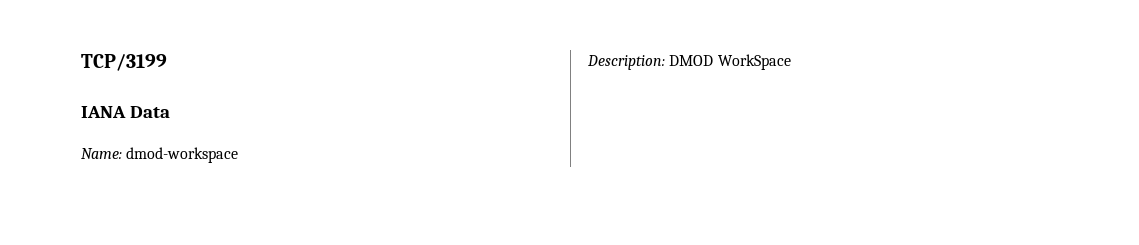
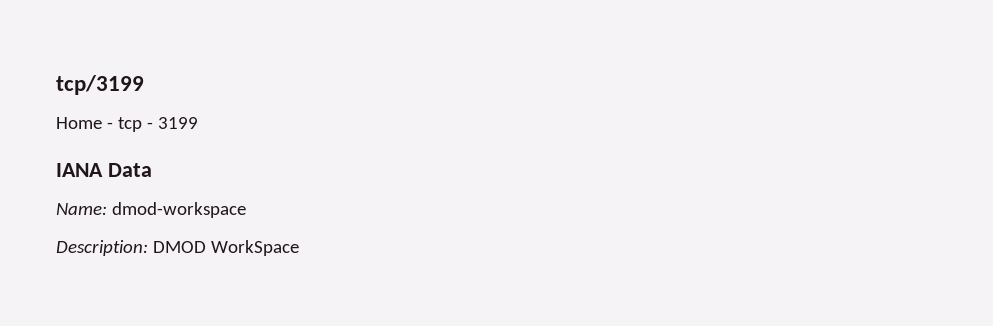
- TCP/3199
+ tcp/3199
+ Home - tcp - 3199

